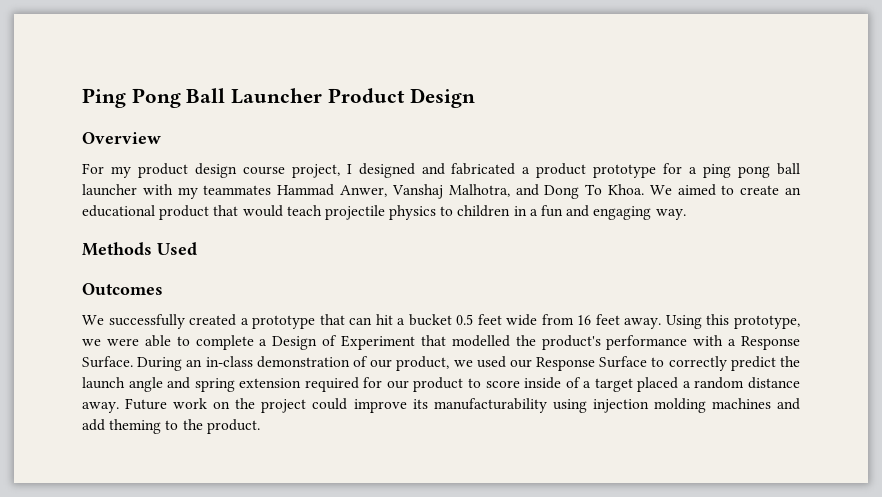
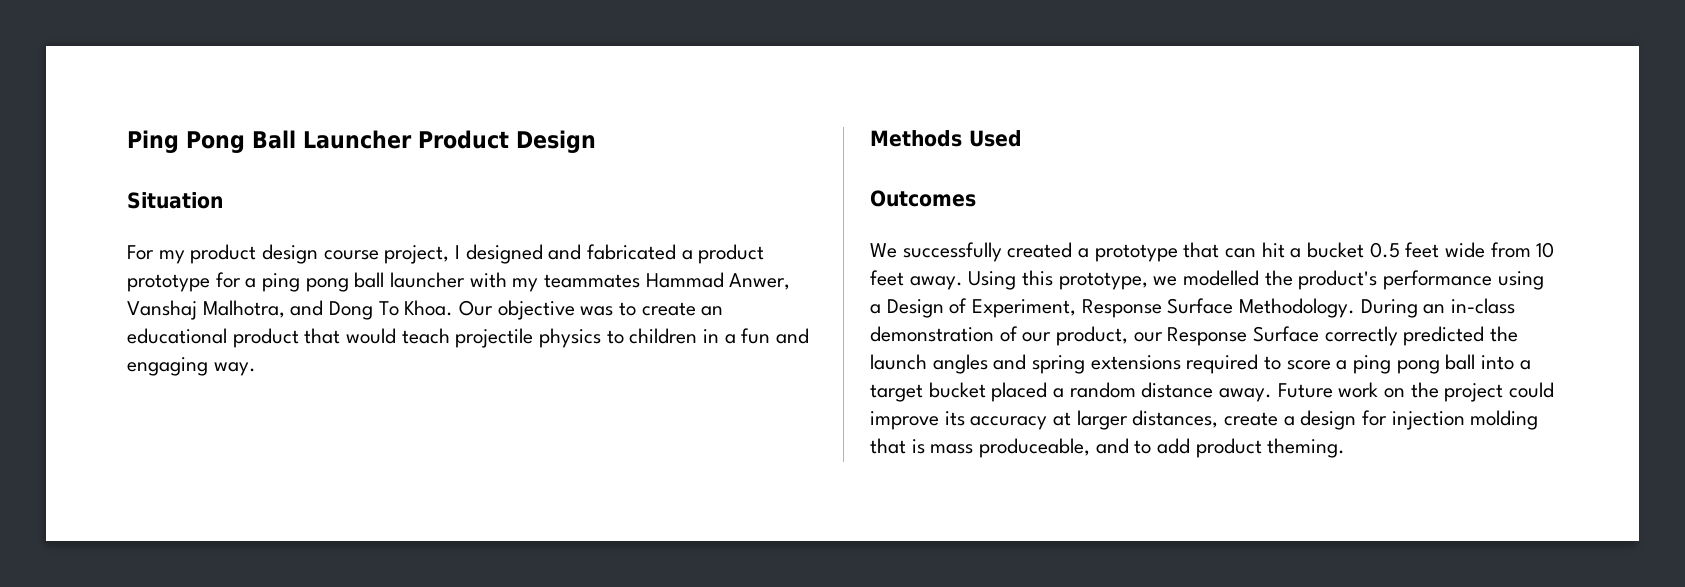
- Overview
+ Situation
- We aimed to create an educational product that would teach projectile physics to children in a fun and engaging way.
+ Our objective was to create an educational product that would teach projectile physics to children in a fun and engaging way.
- We successfully created a prototype that can hit a bucket 0.5 feet wide from 16 feet away.
+ We successfully created a prototype that can hit a bucket 0.5 feet wide from 10 feet away.
- Using this prototype, we were able to complete a Design of Experiment that modelled the product's performance with a Response Surface.
+ Using this prototype, we modelled the product's performance using a Design of Experiment, Response Surface Methodology.
- During an in-class demonstration of our product, we used our Response Surface to correctly predict the launch angle and spring extension required for our product to score inside of a target placed a random distance away.
+ During an in-class demonstration of our product, our Response Surface correctly predicted the launch angles and spring extensions required to score a ping pong ball into a target bucket placed a random distance away.
- Future work on the project could improve its manufacturability using injection molding machines and add theming to the product.
+ Future work on the project could improve its accuracy at larger distances, create a design for injection molding that is mass produceable, and to add product theming.

